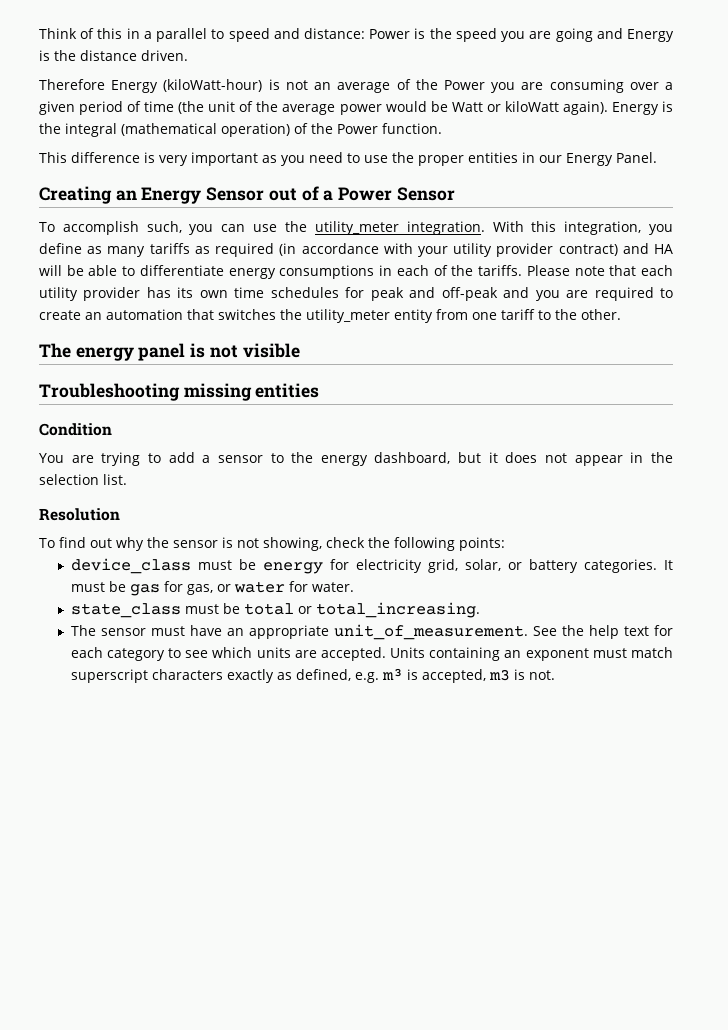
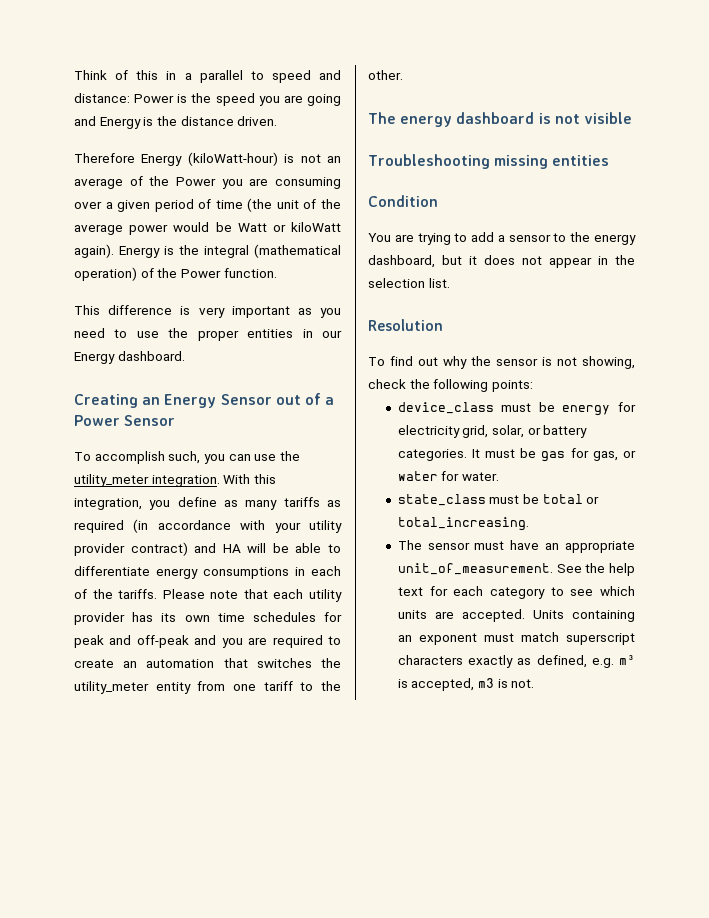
- This difference is very important as you need to use the proper entities in our Energy Panel.
+ This difference is very important as you need to use the proper entities in our Energy dashboard.
- The energy panel is not visible
+ The energy dashboard is not visible

